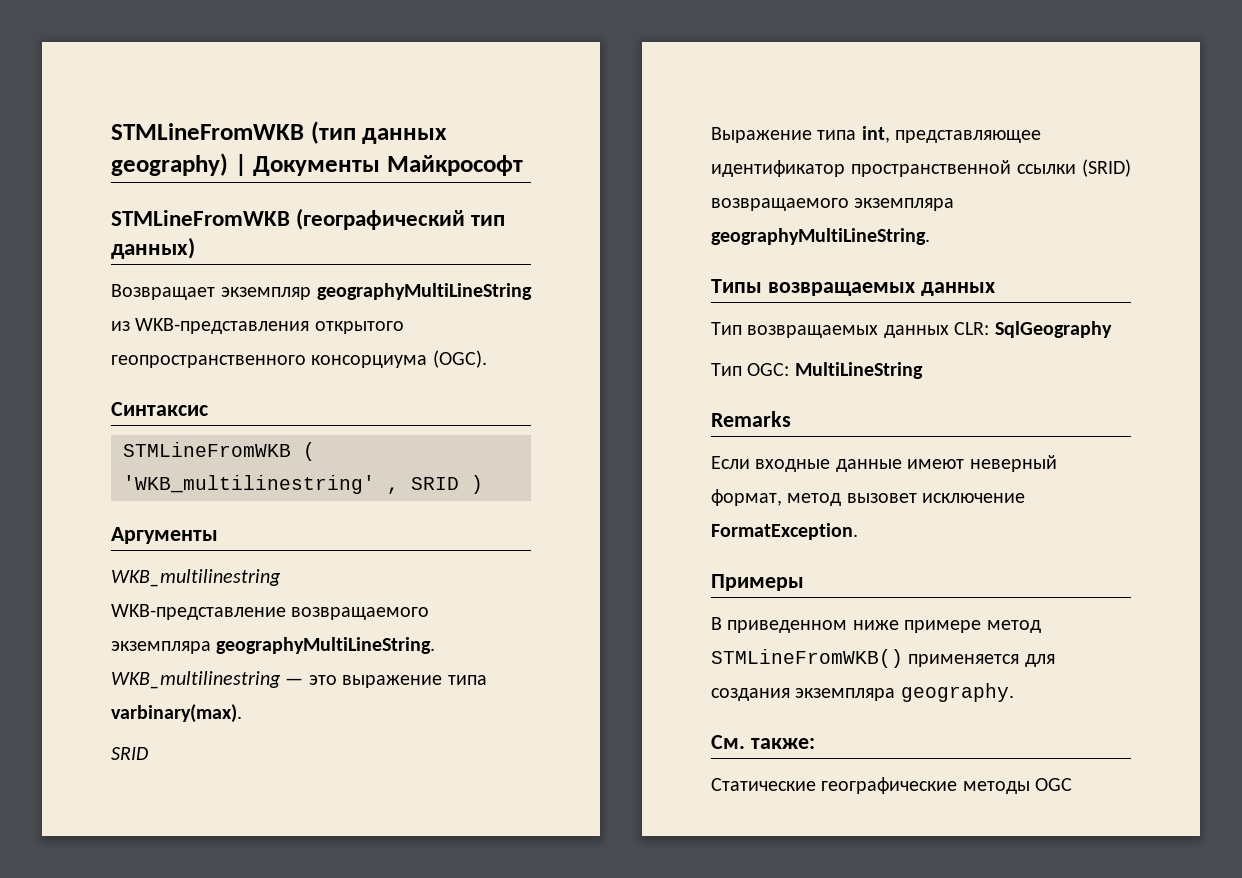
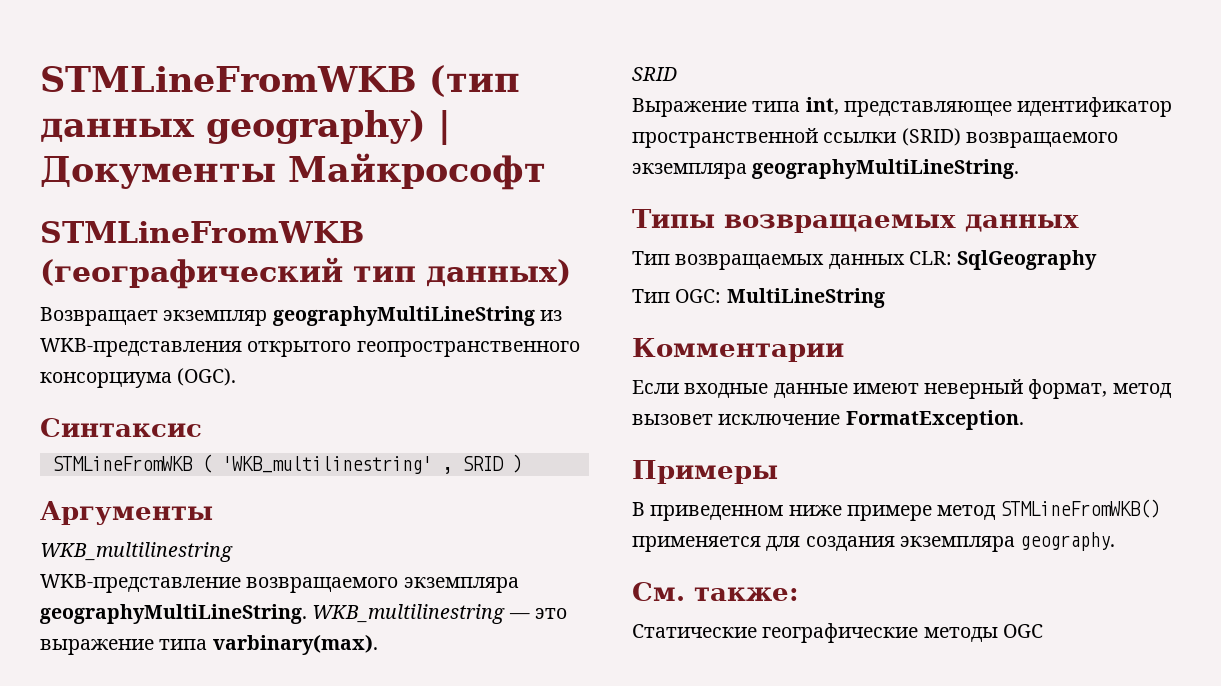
- Remarks
+ Комментарии

